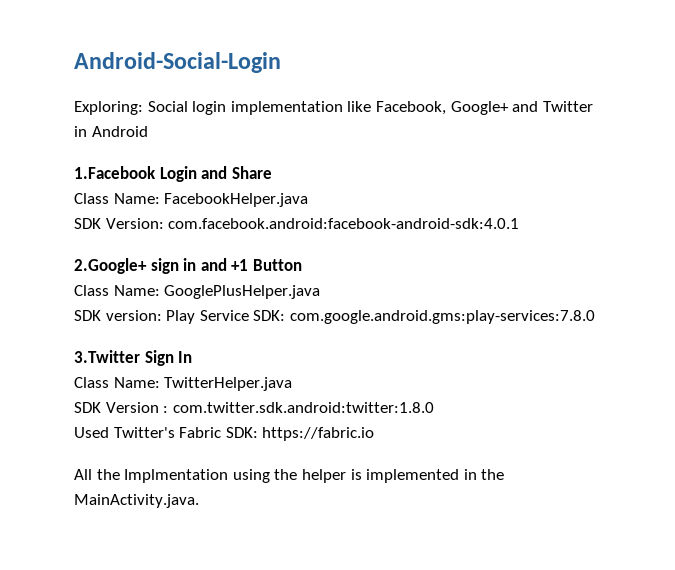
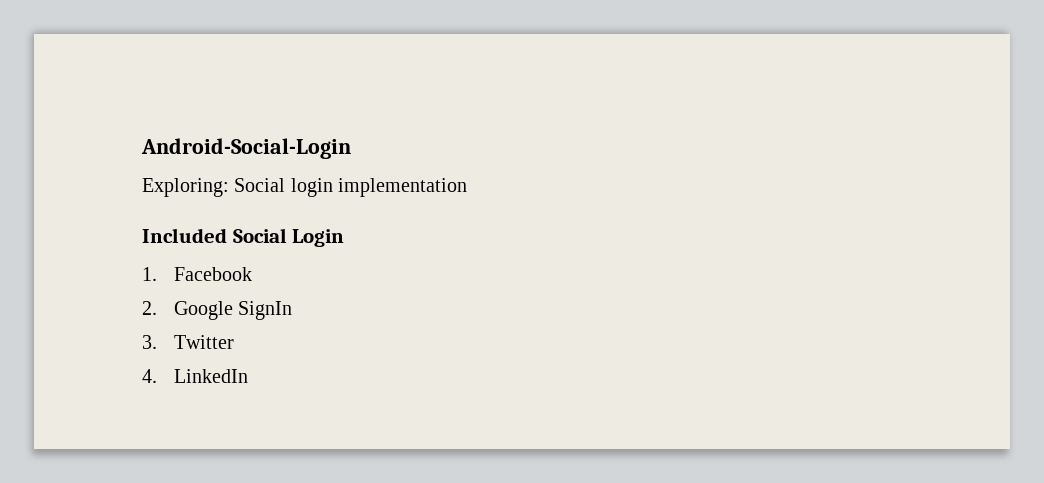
- Exploring: Social login implementation like Facebook, Google+ and Twitter in Android
- 1.Facebook Login and Share
- Class Name: FacebookHelper.java
- SDK Version: com.facebook.android:facebook-android-sdk:4.0.1
- 2.Google+ sign in and +1 Button
- Class Name: GooglePlusHelper.java
- SDK version: Play Service SDK: com.google.android.gms:play-services:7.8.0
- 3.Twitter Sign In
- Class Name: TwitterHelper.java
- SDK Version : com.twitter.sdk.android:twitter:1.8.0
- Used Twitter's Fabric SDK: https://fabric.io
- All the Implmentation using the helper is implemented in the MainActivity.java.
+ Exploring: Social login implementation
+ Included Social Login
+ 1. Facebook
+ 2. Google SignIn
+ 3. Twitter
+ 4. LinkedIn

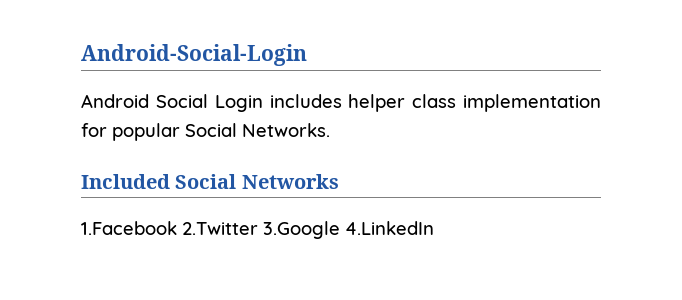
- Exploring: Social login implementation
- Included Social Login
- 1. Facebook
- 2. Google SignIn
- 3. Twitter
- 4. LinkedIn
+ Android Social Login includes helper class implementation for popular Social Networks.
+ Included Social Networks
+ 1.Facebook 2.Twitter 3.Google 4.LinkedIn

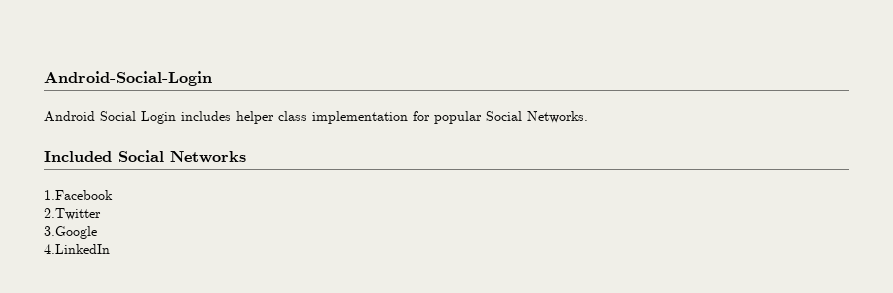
- 1.Facebook 2.Twitter 3.Google 4.LinkedIn
+ 1.Facebook
+ 2.Twitter
+ 3.Google
+ 4.LinkedIn

